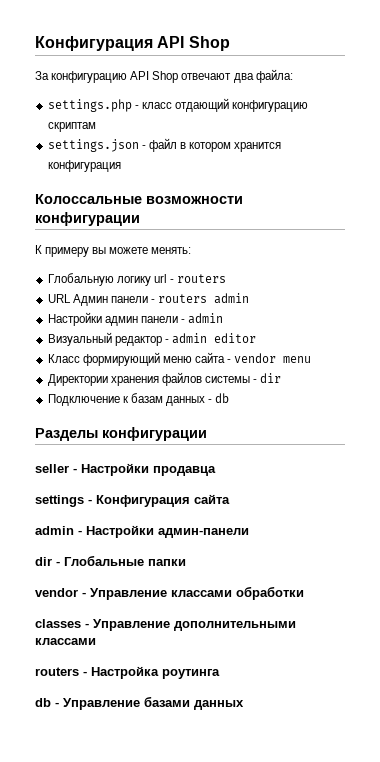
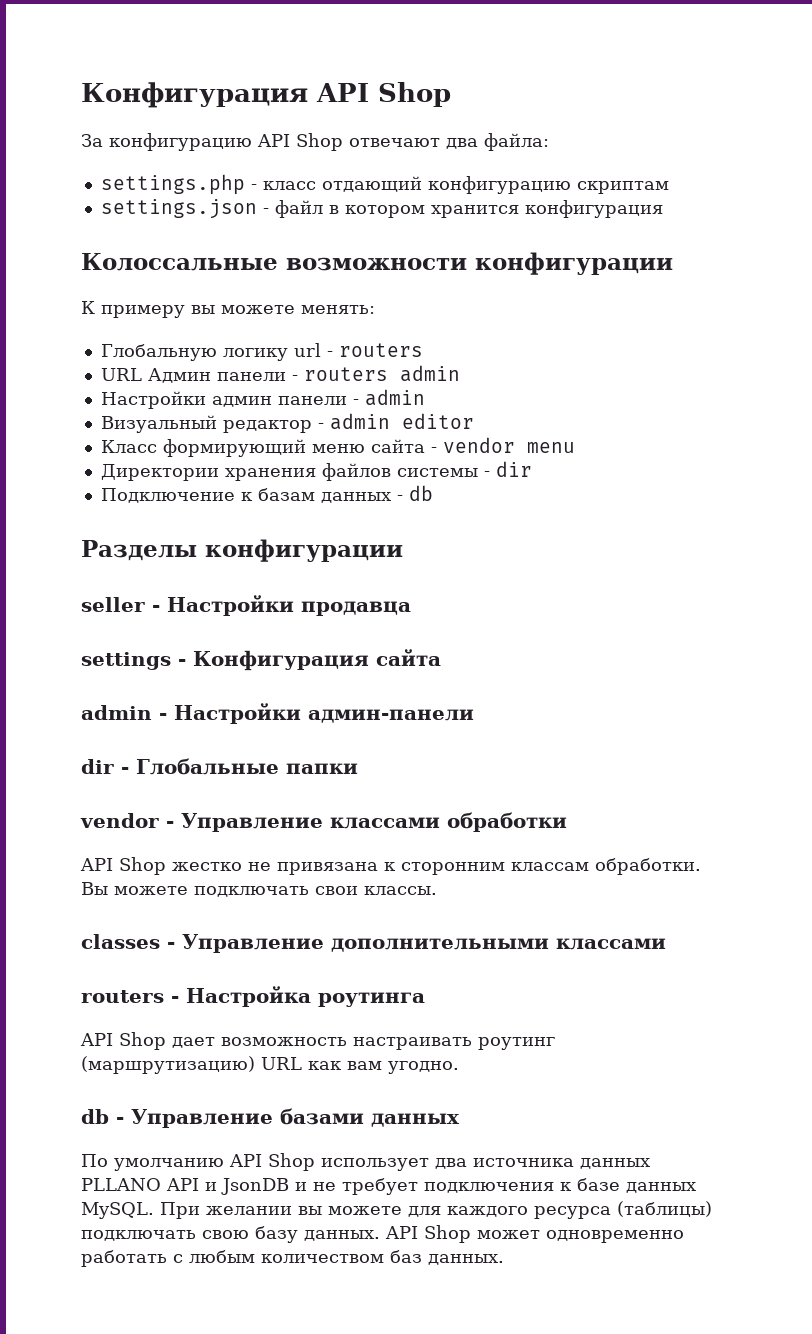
+ API Shop жестко не привязана к сторонним классам обработки. Вы можете подключать свои классы.
+ API Shop дает возможность настраивать роутинг (маршрутизацию) URL как вам угодно.
+ По умолчанию API Shop использует два источника данных PLLANO API и JsonDB и не требует подключения к базе данных MySQL. При желании вы можете для каждого ресурса (таблицы) подключать свою базу данных. API Shop может одновременно работать с любым количеством баз данных.

